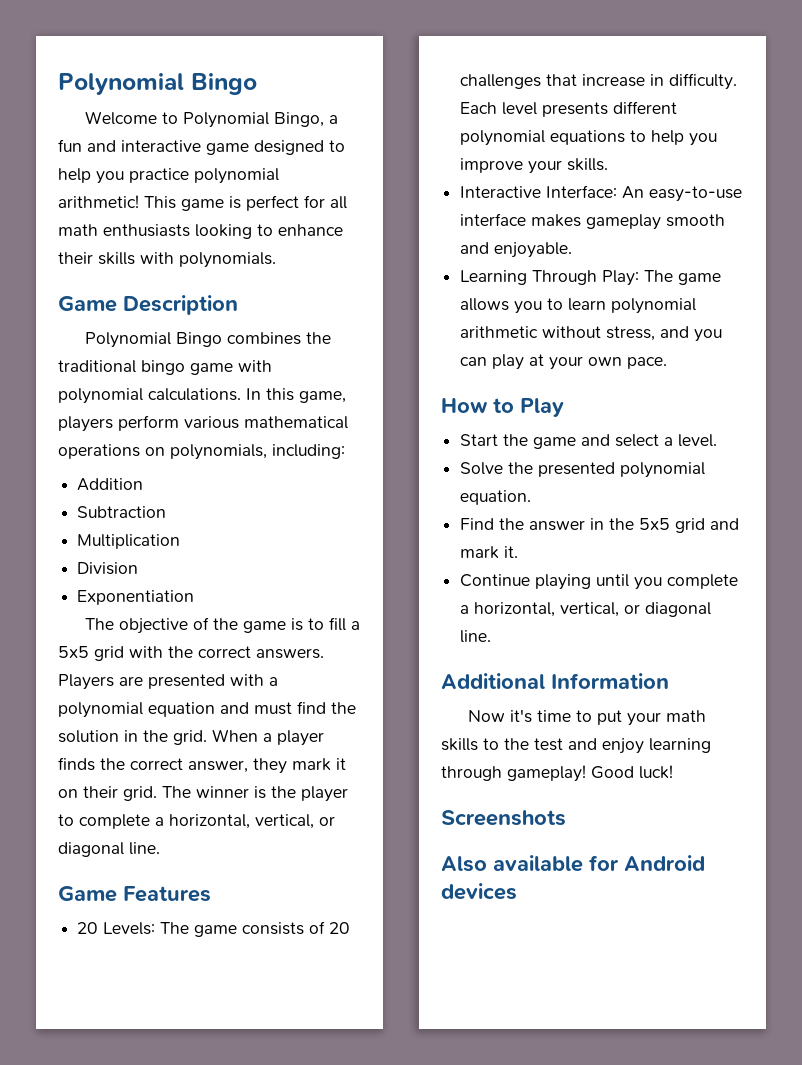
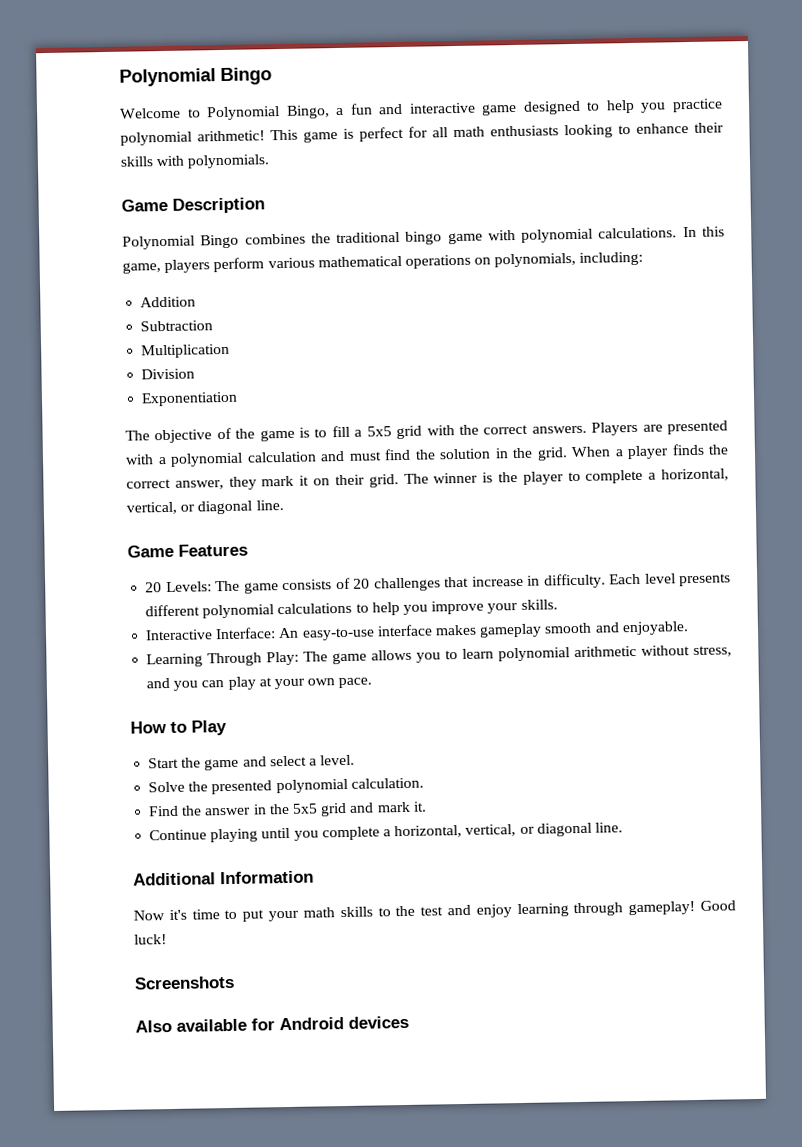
- Players are presented with a polynomial equation and must find the solution in the grid.
+ Players are presented with a polynomial calculation and must find the solution in the grid.
- Each level presents different polynomial equations to help you improve your skills.
+ Each level presents different polynomial calculations to help you improve your skills.
- Solve the presented polynomial equation.
+ Solve the presented polynomial calculation.

